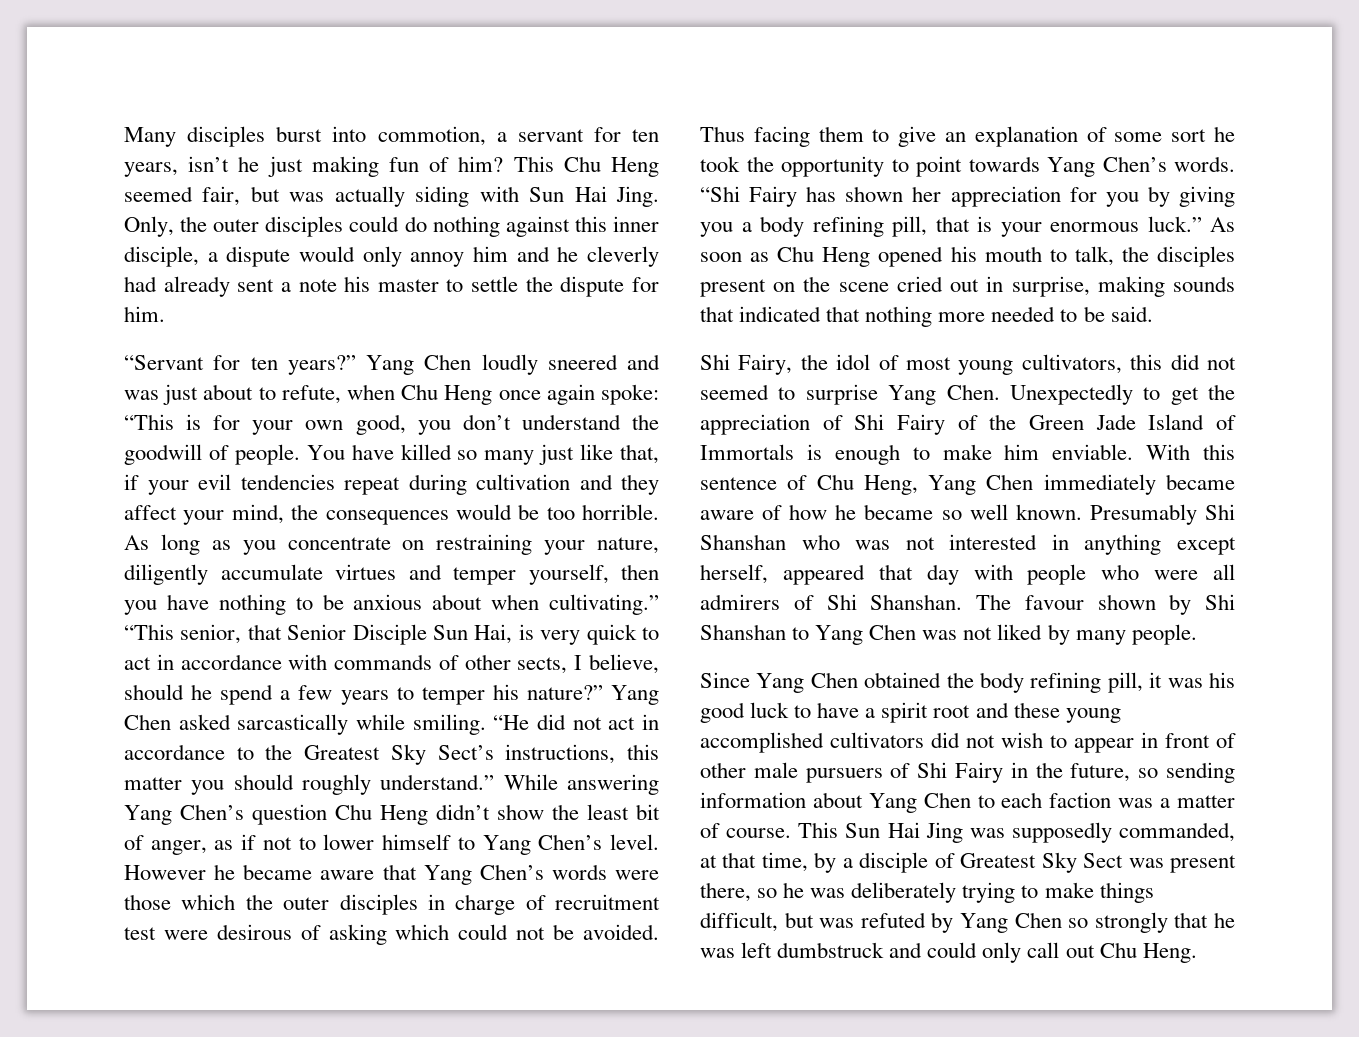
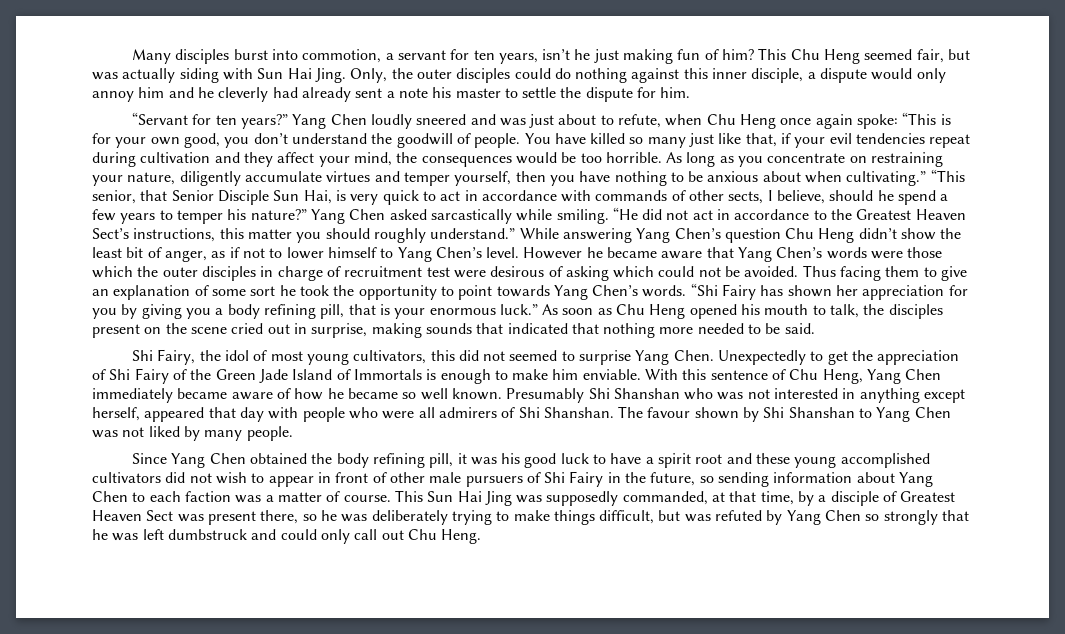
- “He did not act in accordance to the Greatest Sky Sect’s instructions, this matter you should roughly understand.”
+ “He did not act in accordance to the Greatest Heaven Sect’s instructions, this matter you should roughly understand.”
- This Sun Hai Jing was supposedly commanded, at that time, by a disciple of Greatest Sky Sect was present there, so he was deliberately trying to make things difficult, but was refuted by Yang Chen so strongly that he was left dumbstruck and could only call out Chu Heng.
+ This Sun Hai Jing was supposedly commanded, at that time, by a disciple of Greatest Heaven Sect was present there, so he was deliberately trying to make things difficult, but was refuted by Yang Chen so strongly that he was left dumbstruck and could only call out Chu Heng.

